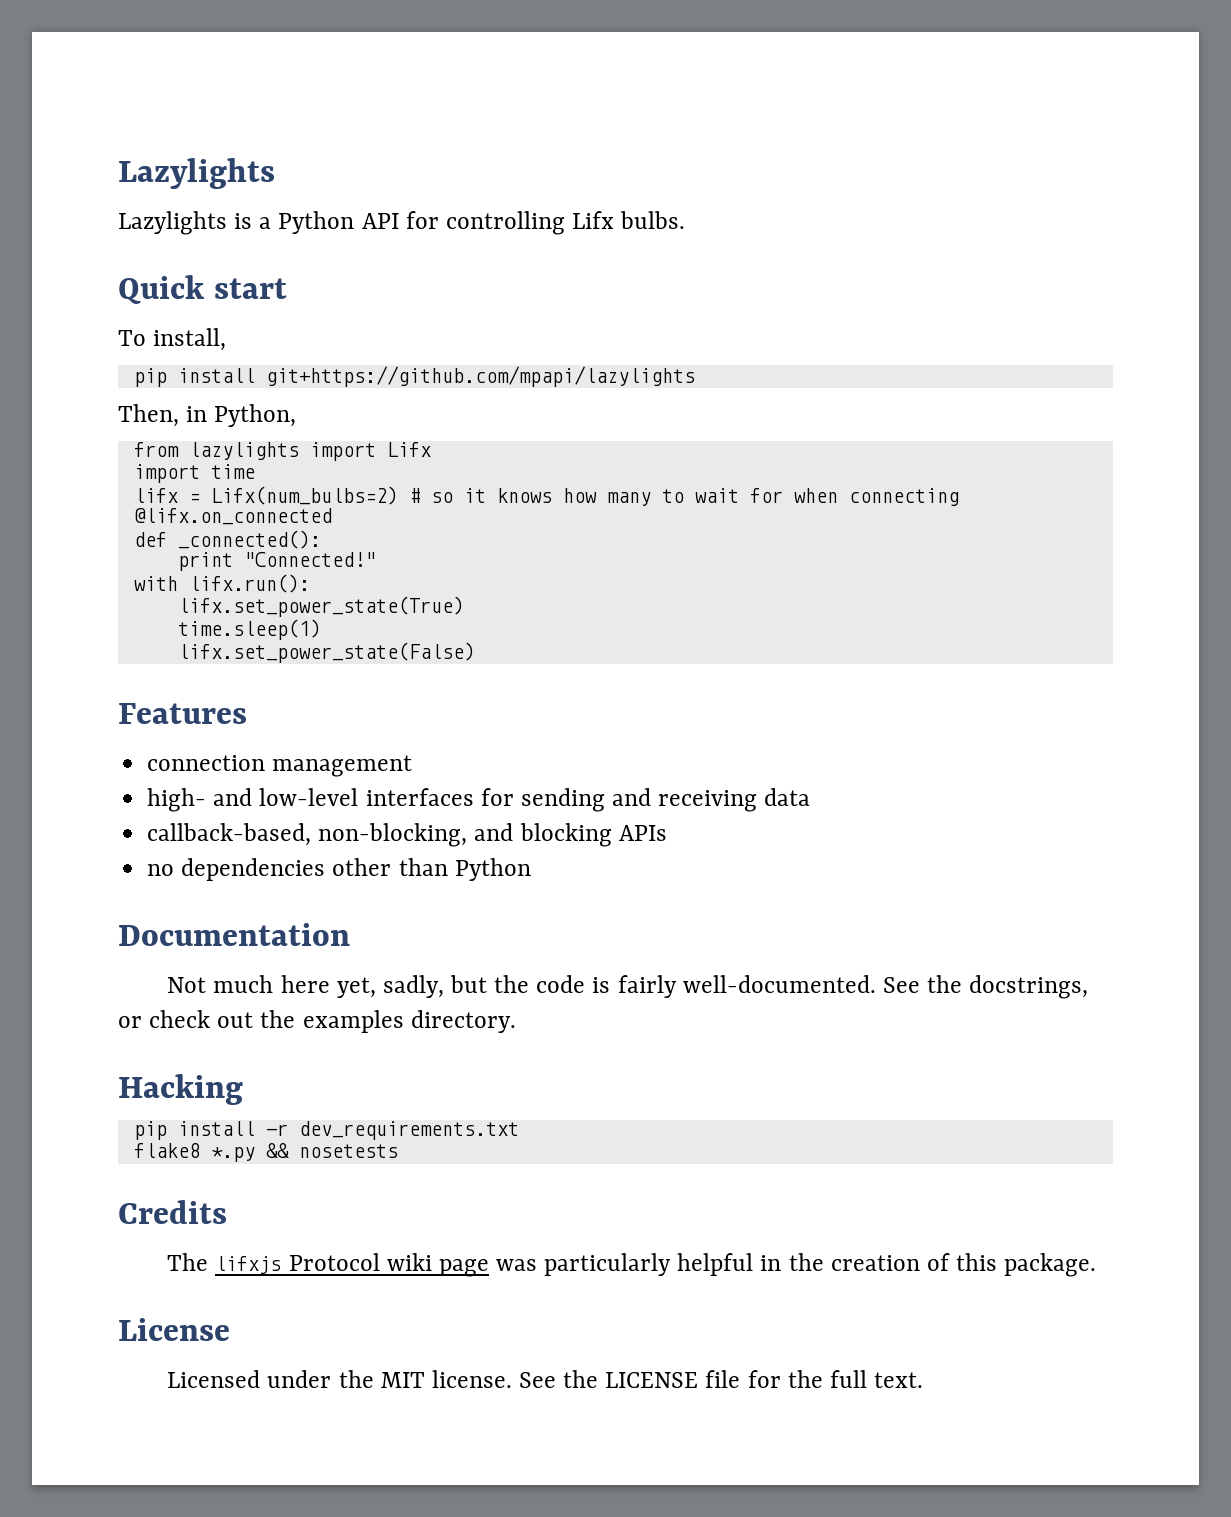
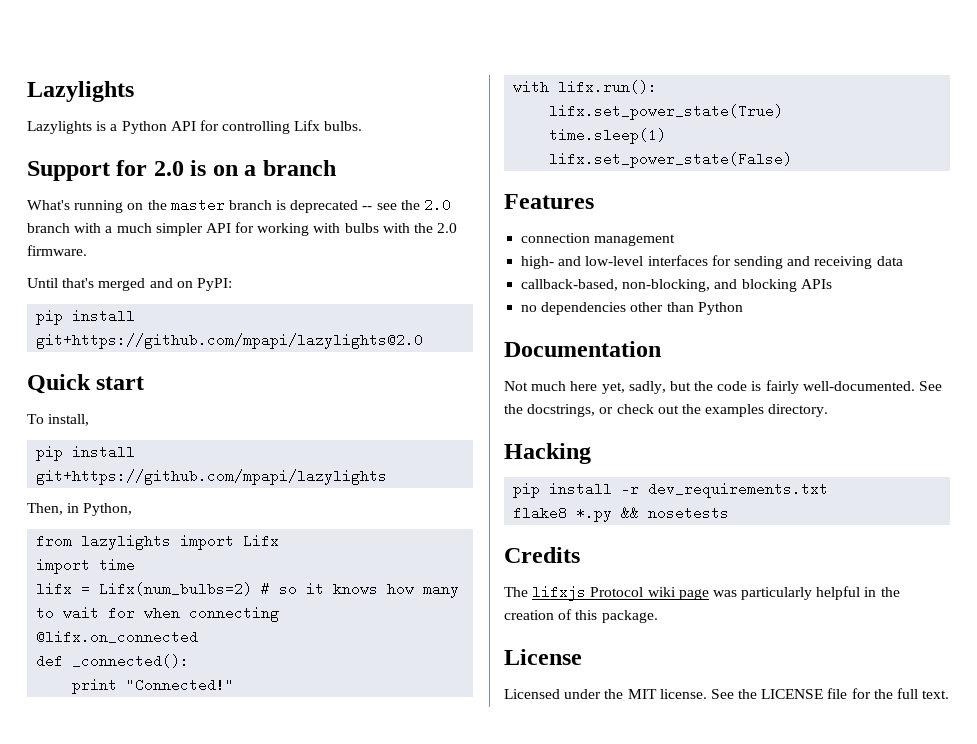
+ Support for 2.0 is on a branch
+ What's running on the master branch is deprecated -- see the 2.0 branch with a much simpler API for working with bulbs with the 2.0 firmware.
+ Until that's merged and on PyPI:
+ pip install git+https://github.com/mpapi/lazylights@2.0

